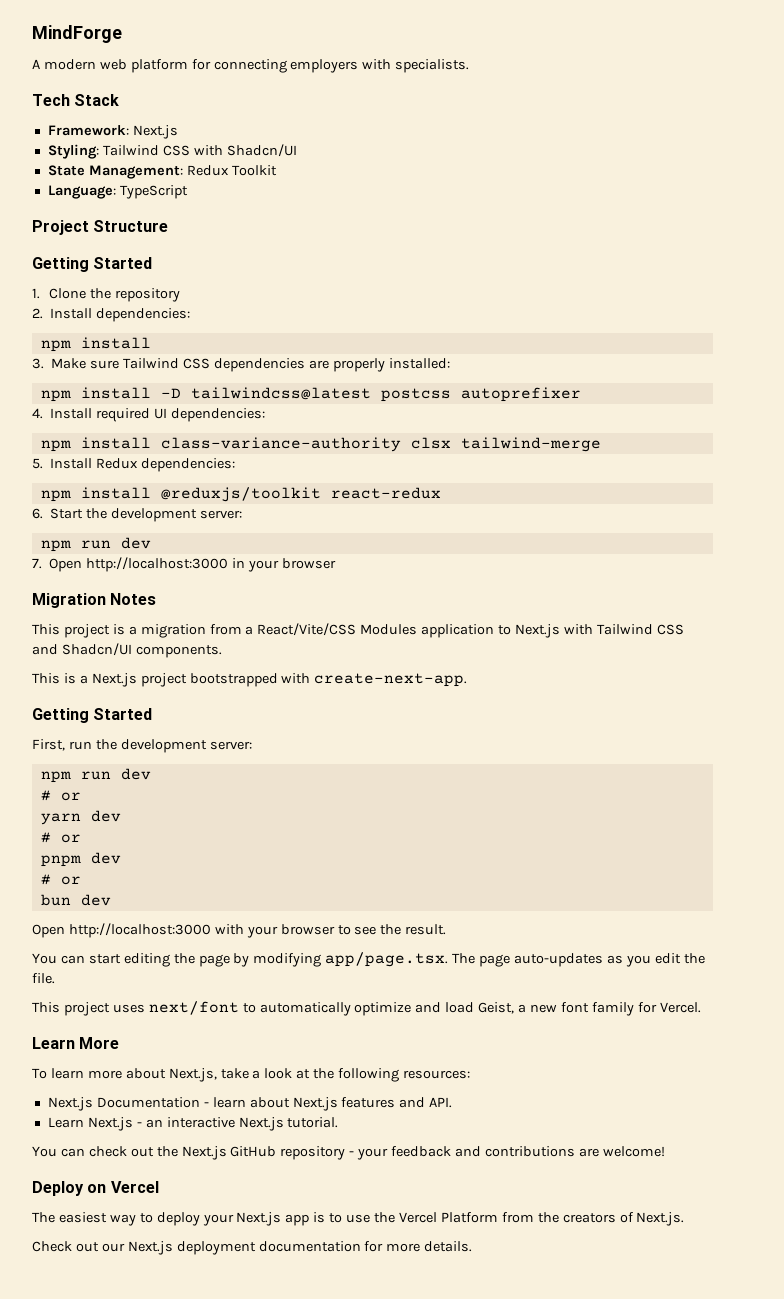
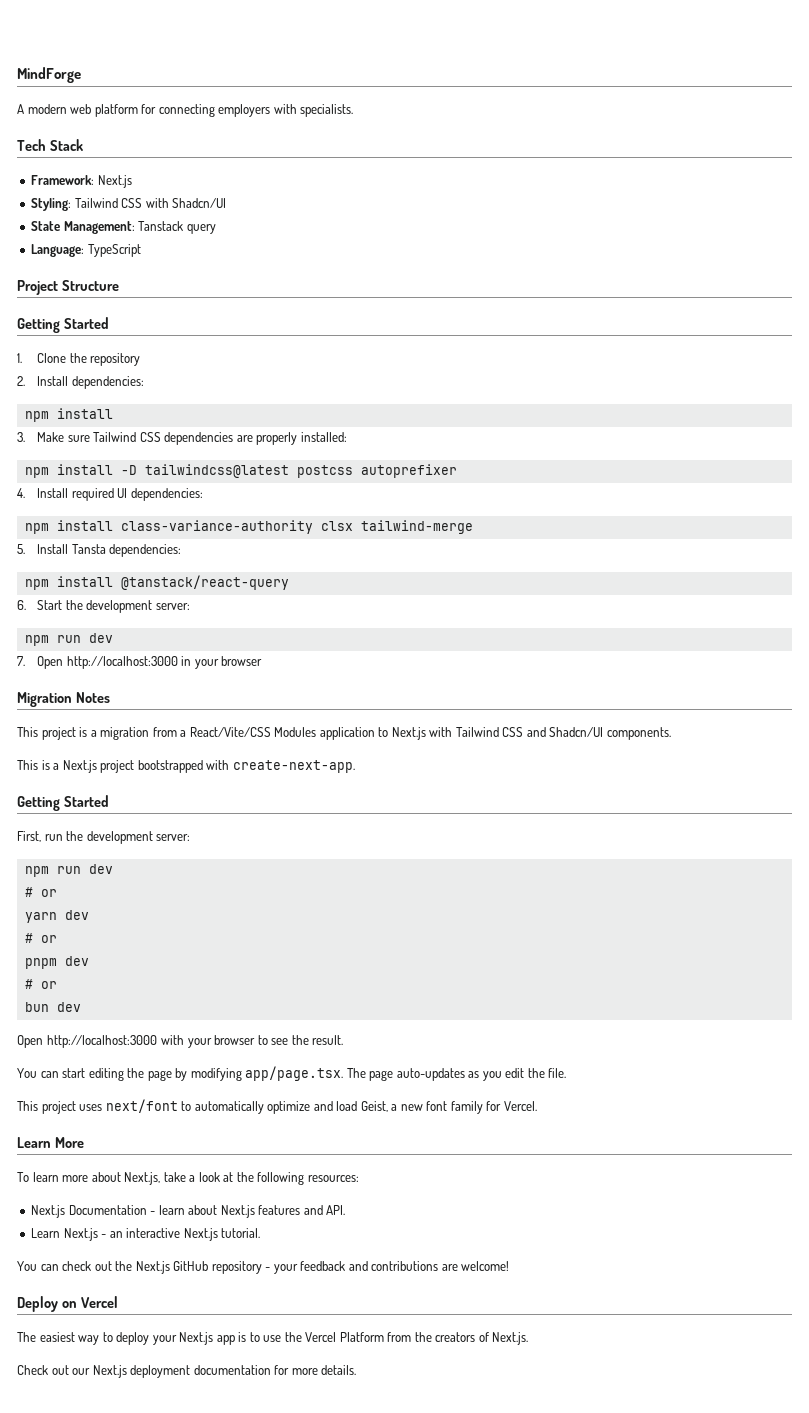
- State Management: Redux Toolkit
+ State Management: Tanstack query
- 5. Install Redux dependencies:
- npm install @reduxjs/toolkit react-redux
+ 5. Install Tansta dependencies:
+ npm install @tanstack/react-query

